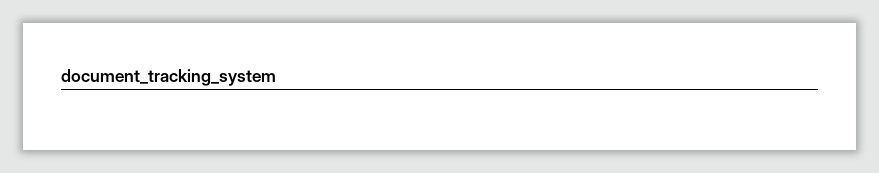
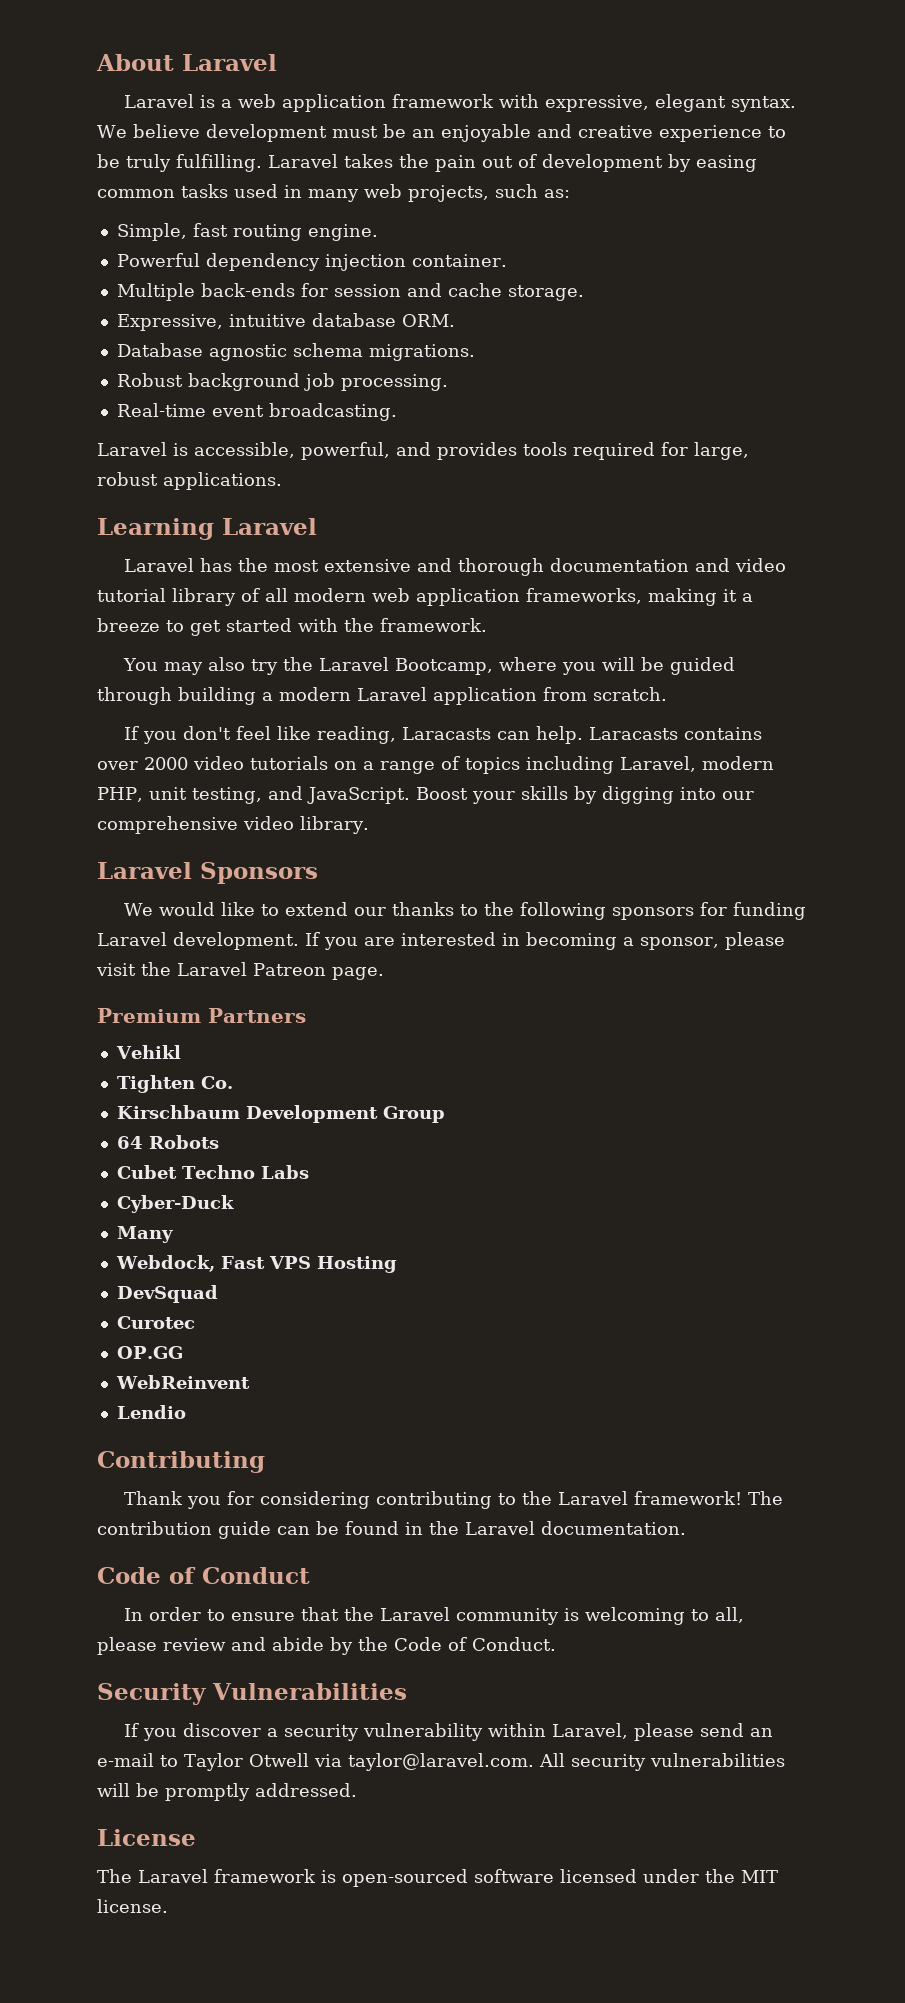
- document_tracking_system
+ About Laravel
+ Laravel is a web application framework with expressive, elegant syntax. We believe development must be an enjoyable and creative experience to be truly fulfilling. Laravel takes the pain out of development by easing common tasks used in many web projects, such as:
+ Simple, fast routing engine.
+ Powerful dependency injection container.
+ Multiple back-ends for session and cache storage.
+ Expressive, intuitive database ORM.
+ Database agnostic schema migrations.
+ Robust background job processing.
+ Real-time event broadcasting.
+ Laravel is accessible, powerful, and provides tools required for large, robust applications.
+ Learning Laravel
+ Laravel has the most extensive and thorough documentation and video tutorial library of all modern web application frameworks, making it a breeze to get started with the framework.
+ You may also try the Laravel Bootcamp, where you will be guided through building a modern Laravel application from scratch.
+ If you don't feel like reading, Laracasts can help. Laracasts contains over 2000 video tutorials on a range of topics including Laravel, modern PHP, unit testing, and JavaScript. Boost your skills by digging into our comprehensive video library.
+ Laravel Sponsors
+ We would like to extend our thanks to the following sponsors for funding Laravel development. If you are interested in becoming a sponsor, please visit the Laravel Patreon page.
+ Premium Partners
+ Vehikl
+ Tighten Co.
+ Kirschbaum Development Group
+ 64 Robots
+ Cubet Techno Labs
+ Cyber-Duck
+ Many
+ Webdock, Fast VPS Hosting
+ DevSquad
+ Curotec
+ OP.GG
+ WebReinvent
+ Lendio
+ Contributing
+ Thank you for considering contributing to the Laravel framework! The contribution guide can be found in the Laravel documentation.
+ Code of Conduct
+ In order to ensure that the Laravel community is welcoming to all, please review and abide by the Code of Conduct.
+ Security Vulnerabilities
+ If you discover a security vulnerability within Laravel, please send an e-mail to Taylor Otwell via taylor@laravel.com. All security vulnerabilities will be promptly addressed.
+ License
+ The Laravel framework is open-sourced software licensed under the MIT license.

